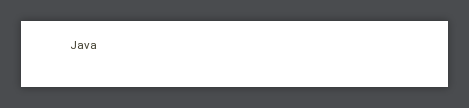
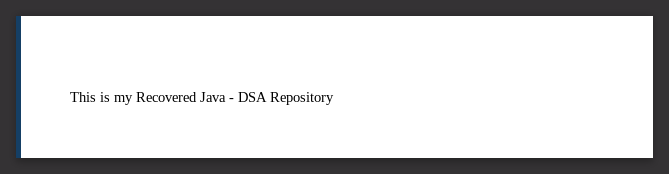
- Java
+ This is my Recovered Java - DSA Repository

